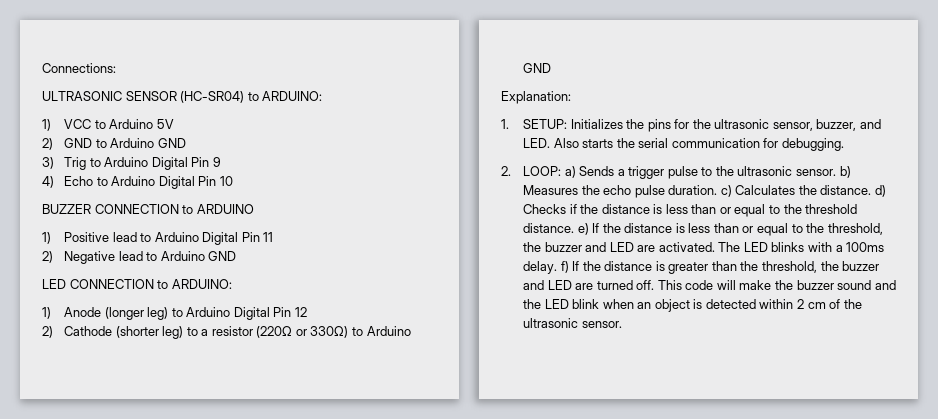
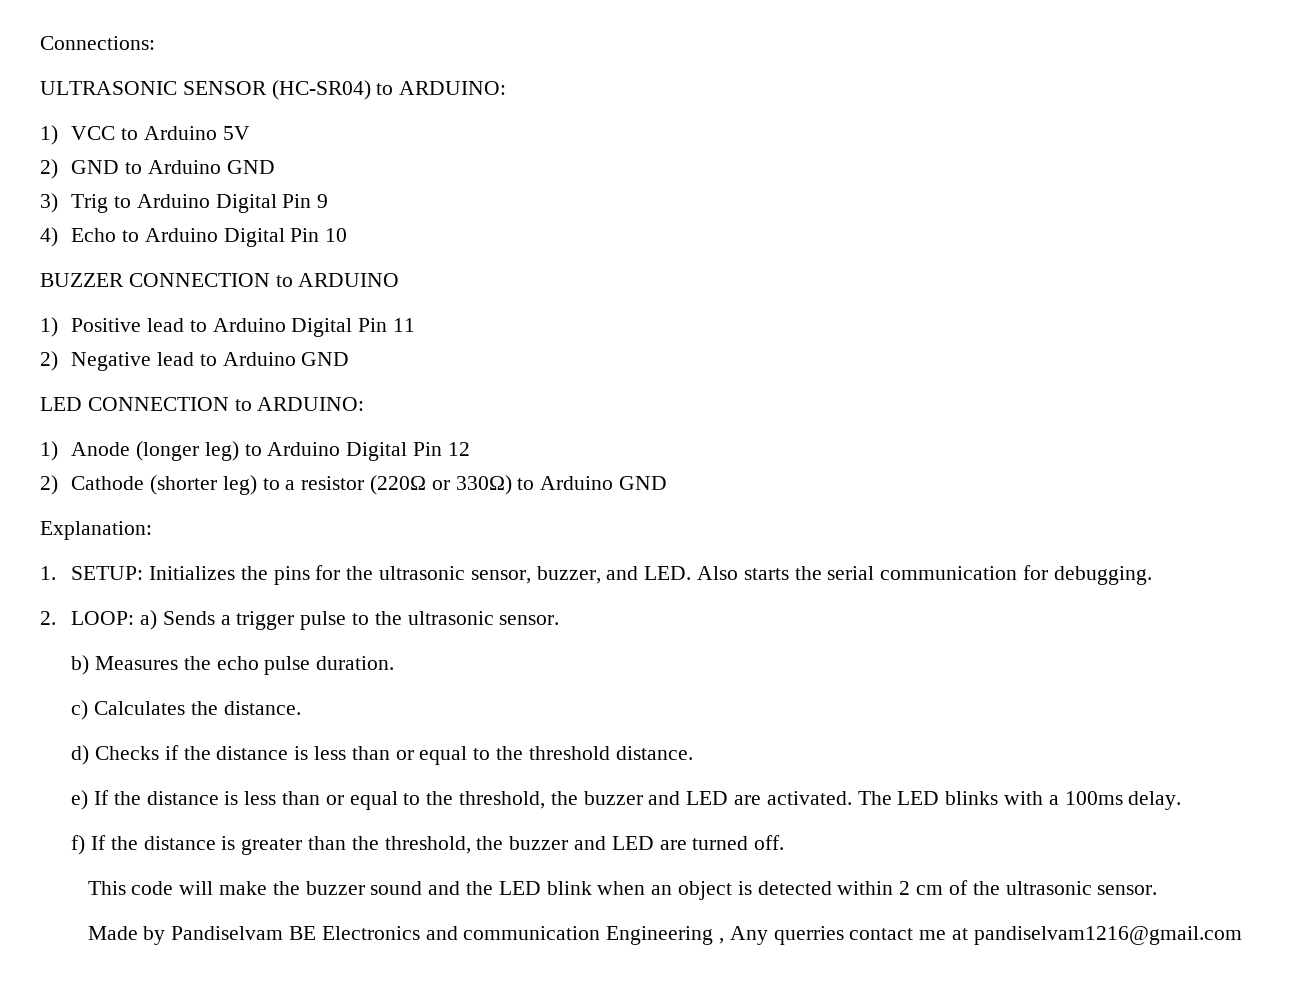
- 2. LOOP: a) Sends a trigger pulse to the ultrasonic sensor. b) Measures the echo pulse duration. c) Calculates the distance. d) Checks if the distance is less than or equal to the threshold distance. e) If the distance is less than or equal to the threshold, the buzzer and LED are activated.
+ 2. LOOP: a) Sends a trigger pulse to the ultrasonic sensor.
+ b) Measures the echo pulse duration.
+ c) Calculates the distance.
+ d) Checks if the distance is less than or equal to the threshold distance.
+ e) If the distance is less than or equal to the threshold, the buzzer and LED are activated.
- The LED blinks with a 100ms delay. f) If the distance is greater than the threshold, the buzzer and LED are turned off. This code will make the buzzer sound and the LED blink when an object is detected within 2 cm of the ultrasonic sensor.
+ The LED blinks with a 100ms delay.
+ f) If the distance is greater than the threshold, the buzzer and LED are turned off.
+ This code will make the buzzer sound and the LED blink when an object is detected within 2 cm of the ultrasonic sensor.
+ Made by Pandiselvam BE Electronics and communication Engineering , Any querries contact me at pandiselvam1216@gmail.com

